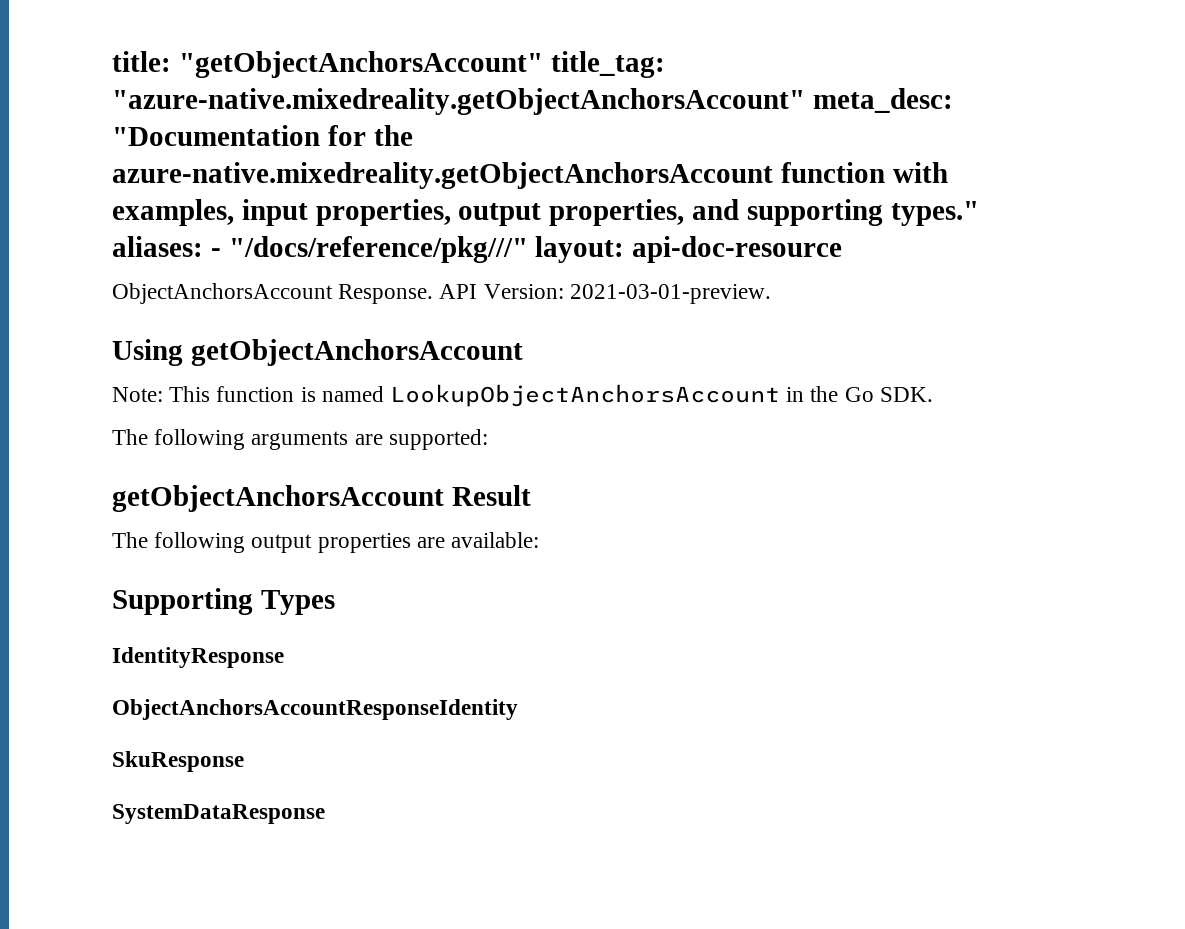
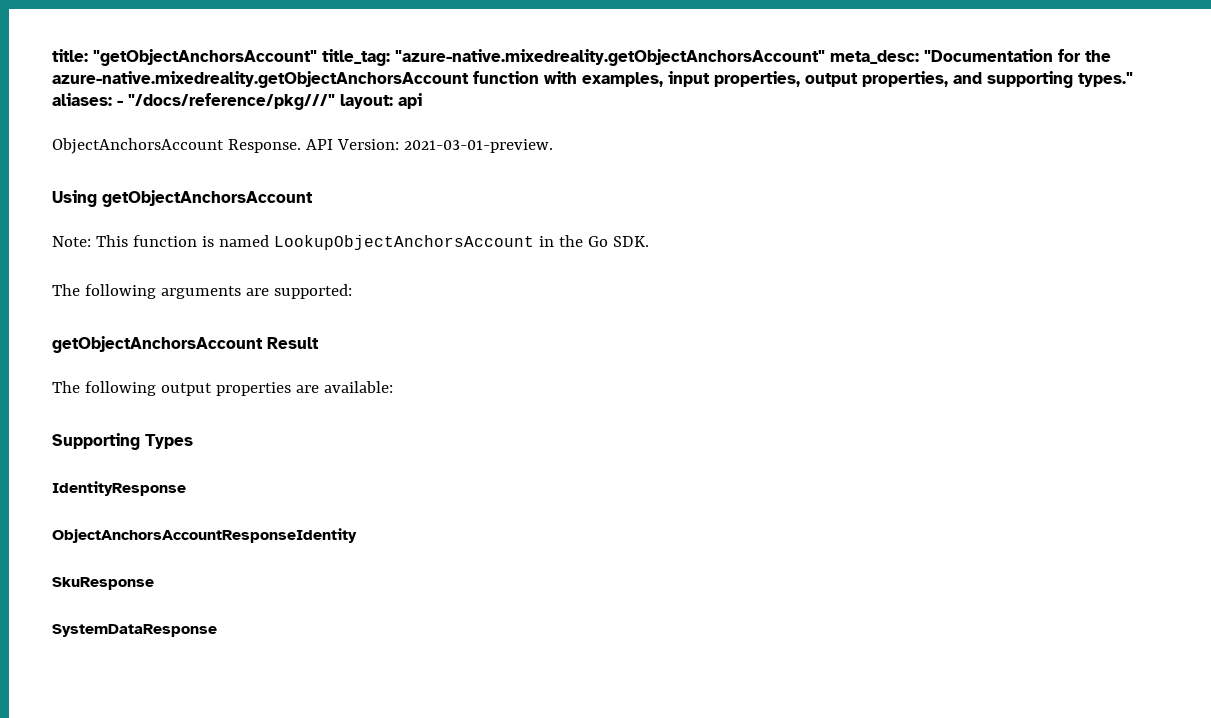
- title: "getObjectAnchorsAccount" title_tag: "azure-native.mixedreality.getObjectAnchorsAccount" meta_desc: "Documentation for the azure-native.mixedreality.getObjectAnchorsAccount function with examples, input properties, output properties, and supporting types." aliases: - "/docs/reference/pkg///" layout: api-doc-resource
+ title: "getObjectAnchorsAccount" title_tag: "azure-native.mixedreality.getObjectAnchorsAccount" meta_desc: "Documentation for the azure-native.mixedreality.getObjectAnchorsAccount function with examples, input properties, output properties, and supporting types." aliases: - "/docs/reference/pkg///" layout: api

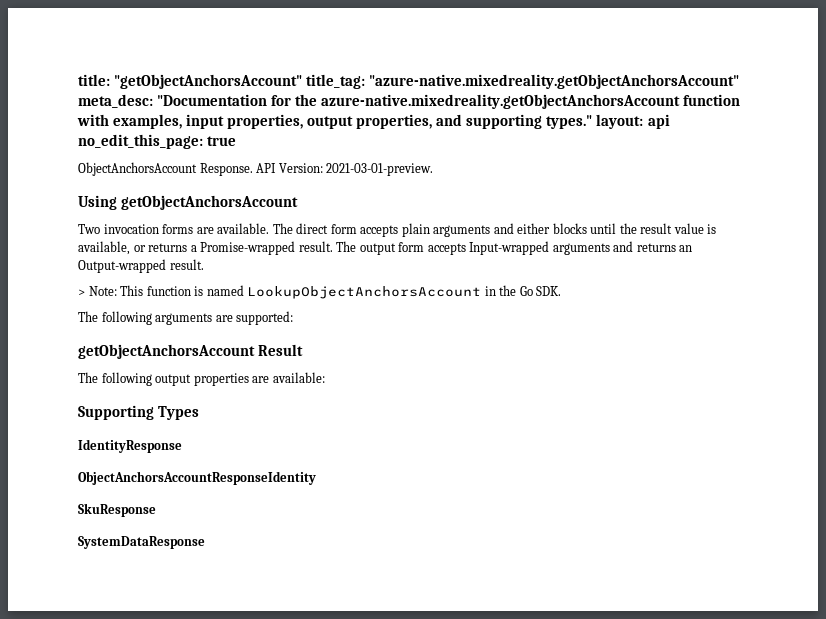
- title: "getObjectAnchorsAccount" title_tag: "azure-native.mixedreality.getObjectAnchorsAccount" meta_desc: "Documentation for the azure-native.mixedreality.getObjectAnchorsAccount function with examples, input properties, output properties, and supporting types." aliases: - "/docs/reference/pkg///" layout: api
+ title: "getObjectAnchorsAccount" title_tag: "azure-native.mixedreality.getObjectAnchorsAccount" meta_desc: "Documentation for the azure-native.mixedreality.getObjectAnchorsAccount function with examples, input properties, output properties, and supporting types." layout: api no_edit_this_page: true
- Note: This function is named LookupObjectAnchorsAccount in the Go SDK.
+ Two invocation forms are available. The direct form accepts plain arguments and either blocks until the result value is available, or returns a Promise-wrapped result. The output form accepts Input-wrapped arguments and returns an Output-wrapped result.
+ > Note: This function is named LookupObjectAnchorsAccount in the Go SDK.

